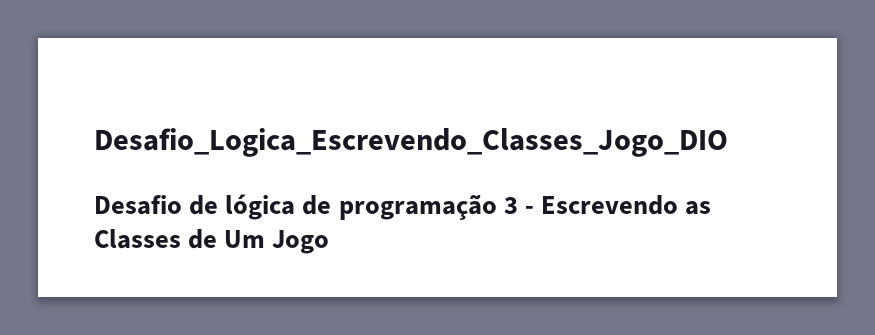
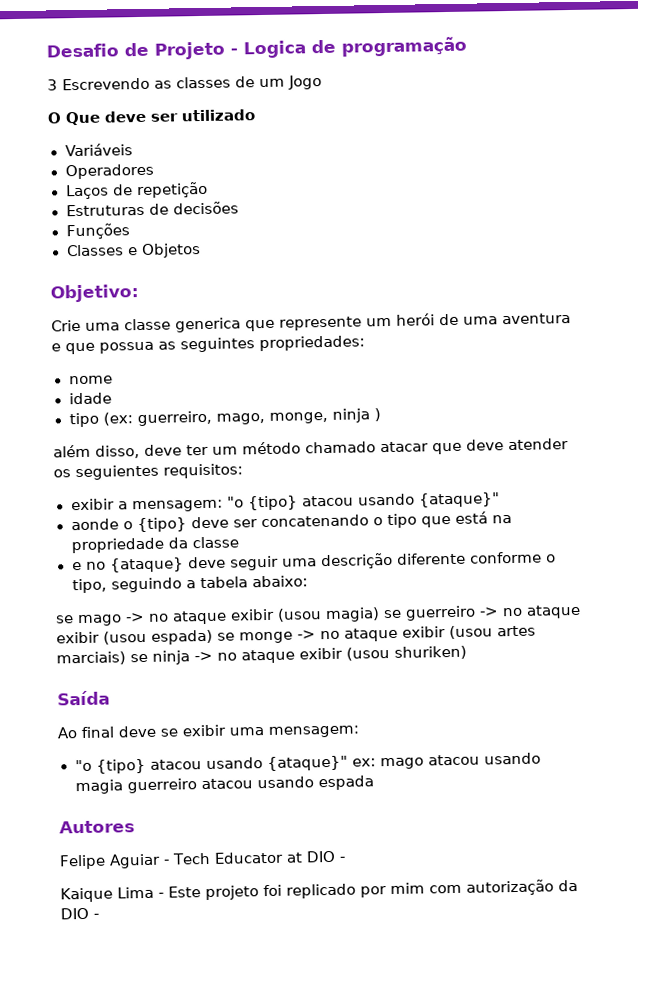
- Desafio_Logica_Escrevendo_Classes_Jogo_DIO
- Desafio de lógica de programação 3 - Escrevendo as Classes de Um Jogo
+ Desafio de Projeto - Logica de programação
+ 3 Escrevendo as classes de um Jogo
+ O Que deve ser utilizado
+ Variáveis
+ Operadores
+ Laços de repetição
+ Estruturas de decisões
+ Funções
+ Classes e Objetos
+ Objetivo:
+ Crie uma classe generica que represente um herói de uma aventura e que possua as seguintes propriedades:
+ nome
+ idade
+ tipo (ex: guerreiro, mago, monge, ninja )
+ além disso, deve ter um método chamado atacar que deve atender os seguientes requisitos:
+ exibir a mensagem: "o {tipo} atacou usando {ataque}"
+ aonde o {tipo} deve ser concatenando o tipo que está na propriedade da classe
+ e no {ataque} deve seguir uma descrição diferente conforme o tipo, seguindo a tabela abaixo:
+ se mago -> no ataque exibir (usou magia) se guerreiro -> no ataque exibir (usou espada) se monge -> no ataque exibir (usou artes marciais) se ninja -> no ataque exibir (usou shuriken)
+ Saída
+ Ao final deve se exibir uma mensagem:
+ "o {tipo} atacou usando {ataque}" ex: mago atacou usando magia guerreiro atacou usando espada
+ Autores
+ Felipe Aguiar - Tech Educator at DIO -
+ Kaique Lima - Este projeto foi replicado por mim com autorização da DIO -

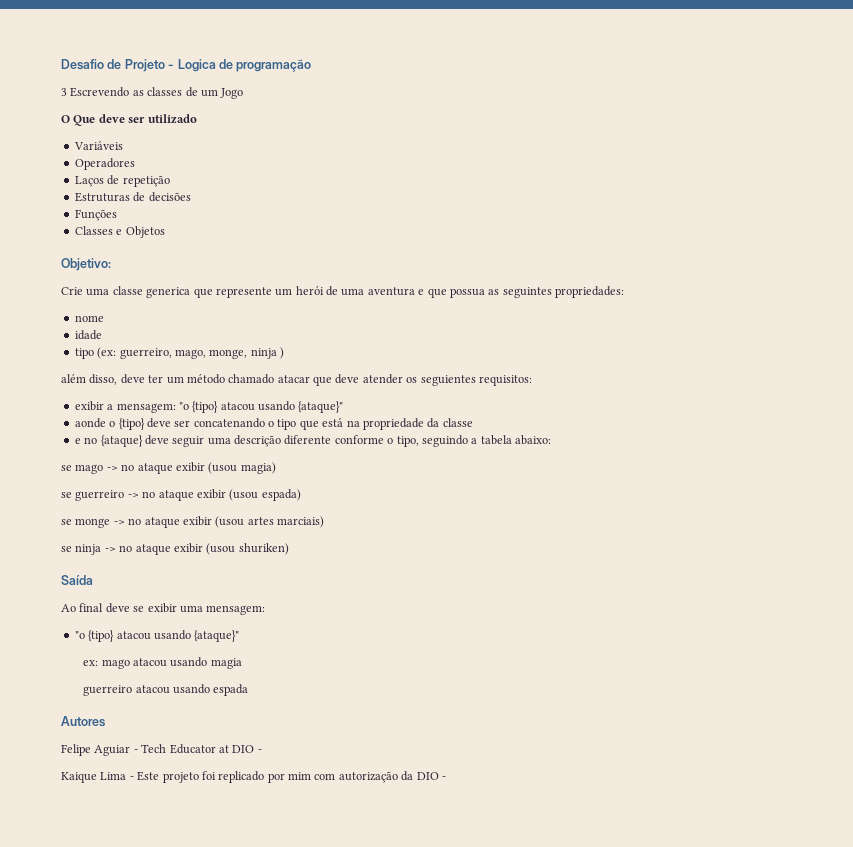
- se mago -> no ataque exibir (usou magia) se guerreiro -> no ataque exibir (usou espada) se monge -> no ataque exibir (usou artes marciais) se ninja -> no ataque exibir (usou shuriken)
+ se mago -> no ataque exibir (usou magia)
+ se guerreiro -> no ataque exibir (usou espada)
+ se monge -> no ataque exibir (usou artes marciais)
+ se ninja -> no ataque exibir (usou shuriken)
  Ao final deve se exibir uma mensagem:
- "o {tipo} atacou usando {ataque}" ex: mago atacou usando magia guerreiro atacou usando espada
+ "o {tipo} atacou usando {ataque}"
+ ex: mago atacou usando magia
+ guerreiro atacou usando espada

